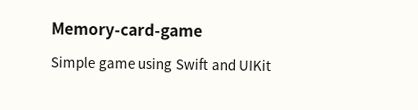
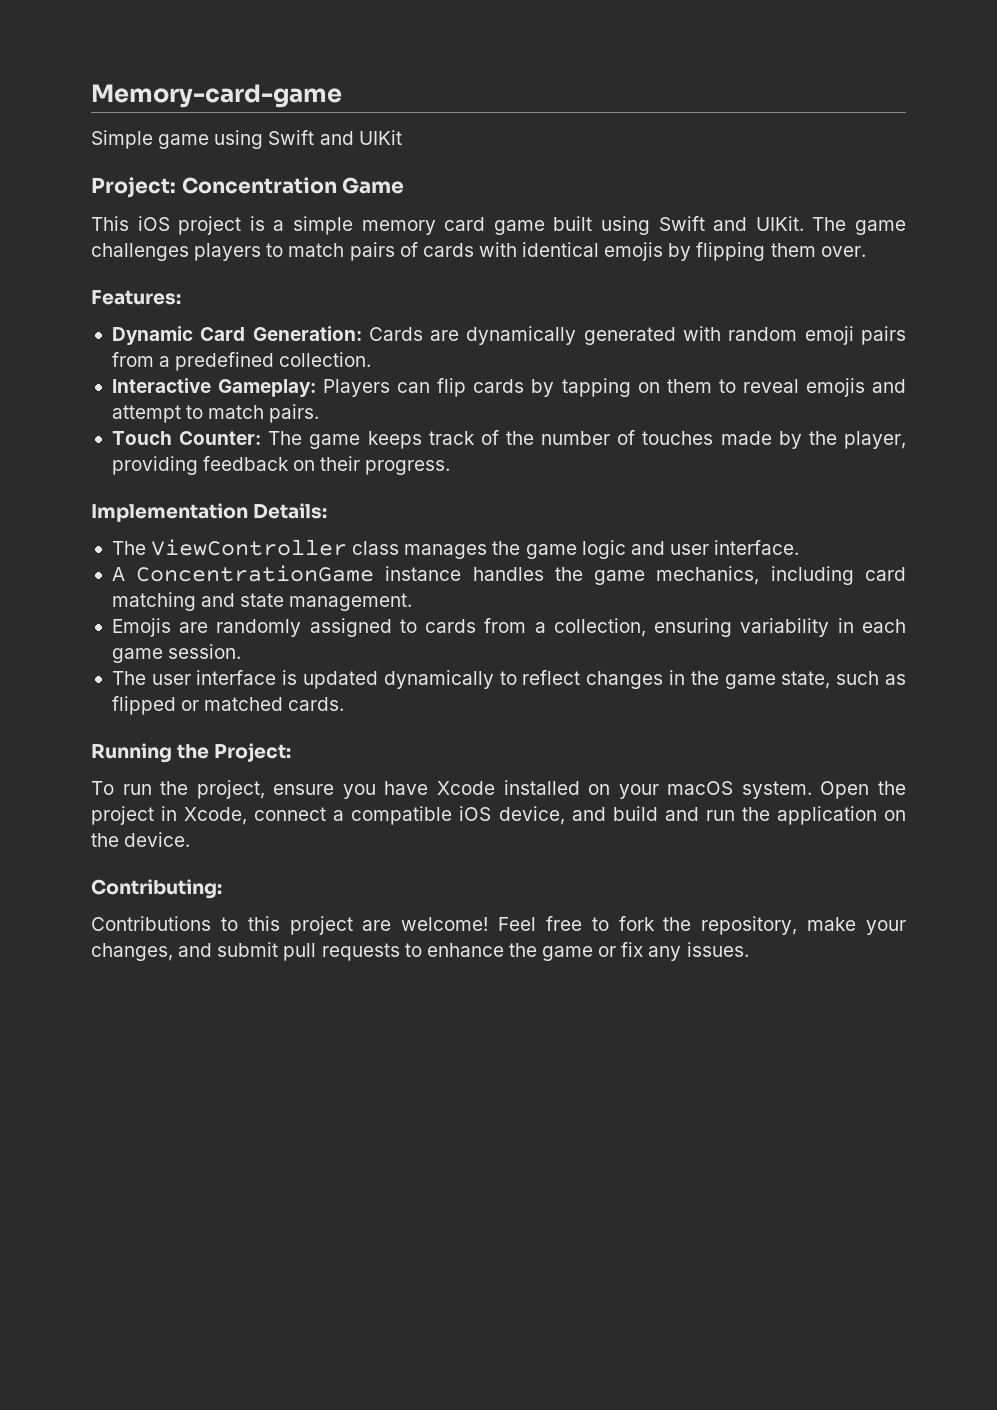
+ Project: Concentration Game
+ This iOS project is a simple memory card game built using Swift and UIKit. The game challenges players to match pairs of cards with identical emojis by flipping them over.
+ Features:
+ Dynamic Card Generation: Cards are dynamically generated with random emoji pairs from a predefined collection.
+ Interactive Gameplay: Players can flip cards by tapping on them to reveal emojis and attempt to match pairs.
+ Touch Counter: The game keeps track of the number of touches made by the player, providing feedback on their progress.
+ Implementation Details:
+ The ViewController class manages the game logic and user interface.
+ A ConcentrationGame instance handles the game mechanics, including card matching and state management.
+ Emojis are randomly assigned to cards from a collection, ensuring variability in each game session.
+ The user interface is updated dynamically to reflect changes in the game state, such as flipped or matched cards.
+ Running the Project:
+ To run the project, ensure you have Xcode installed on your macOS system. Open the project in Xcode, connect a compatible iOS device, and build and run the application on the device.
+ Contributing:
+ Contributions to this project are welcome! Feel free to fork the repository, make your changes, and submit pull requests to enhance the game or fix any issues.

